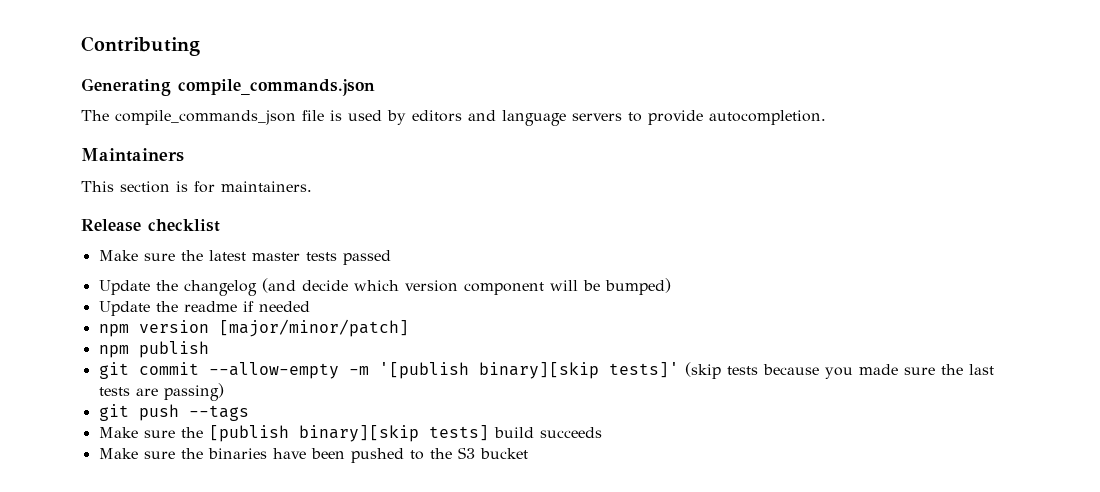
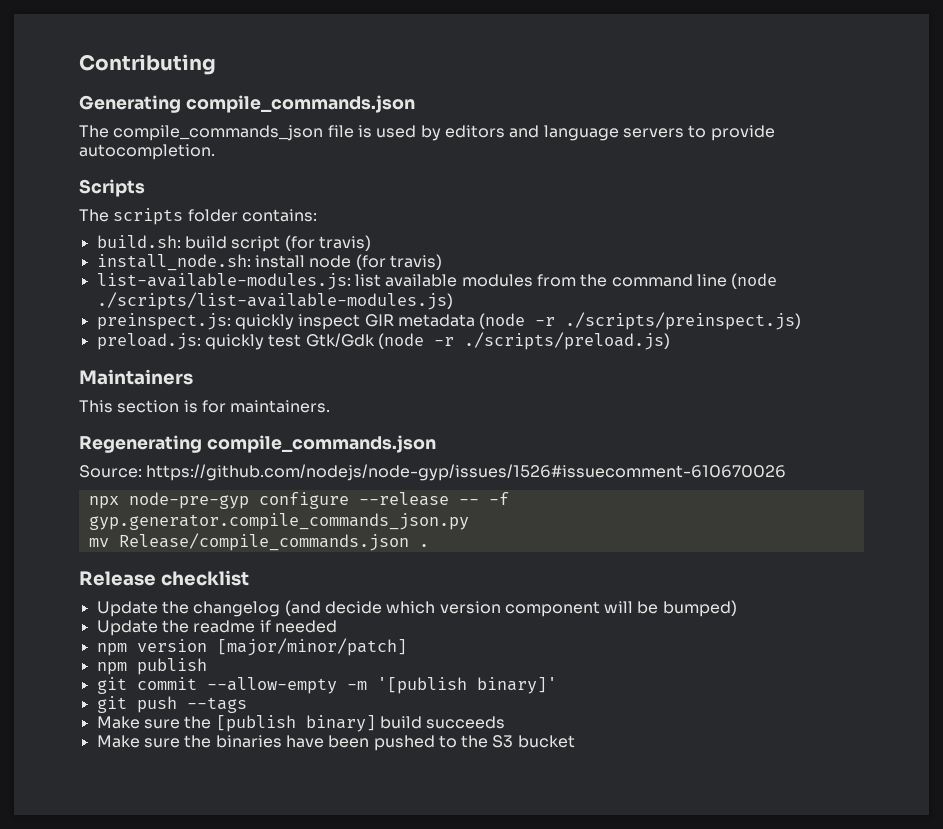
+ Scripts
+ The scripts folder contains:
+ build.sh: build script (for travis)
+ install_node.sh: install node (for travis)
+ list-available-modules.js: list available modules from the command line (node ./scripts/list-available-modules.js)
+ preinspect.js: quickly inspect GIR metadata (node -r ./scripts/preinspect.js)
+ preload.js: quickly test Gtk/Gdk (node -r ./scripts/preload.js)
+ Regenerating compile_commands.json
+ Source: https://github.com/nodejs/node-gyp/issues/1526#issuecomment-610670026
+ npx node-pre-gyp configure --release -- -f gyp.generator.compile_commands_json.py
+ mv Release/compile_commands.json .
  Release checklist
- Make sure the latest master tests passed
- git commit --allow-empty -m '[publish binary][skip tests]' (skip tests because you made sure the last tests are passing)
+ git commit --allow-empty -m '[publish binary]'
- Make sure the [publish binary][skip tests] build succeeds
+ Make sure the [publish binary] build succeeds

